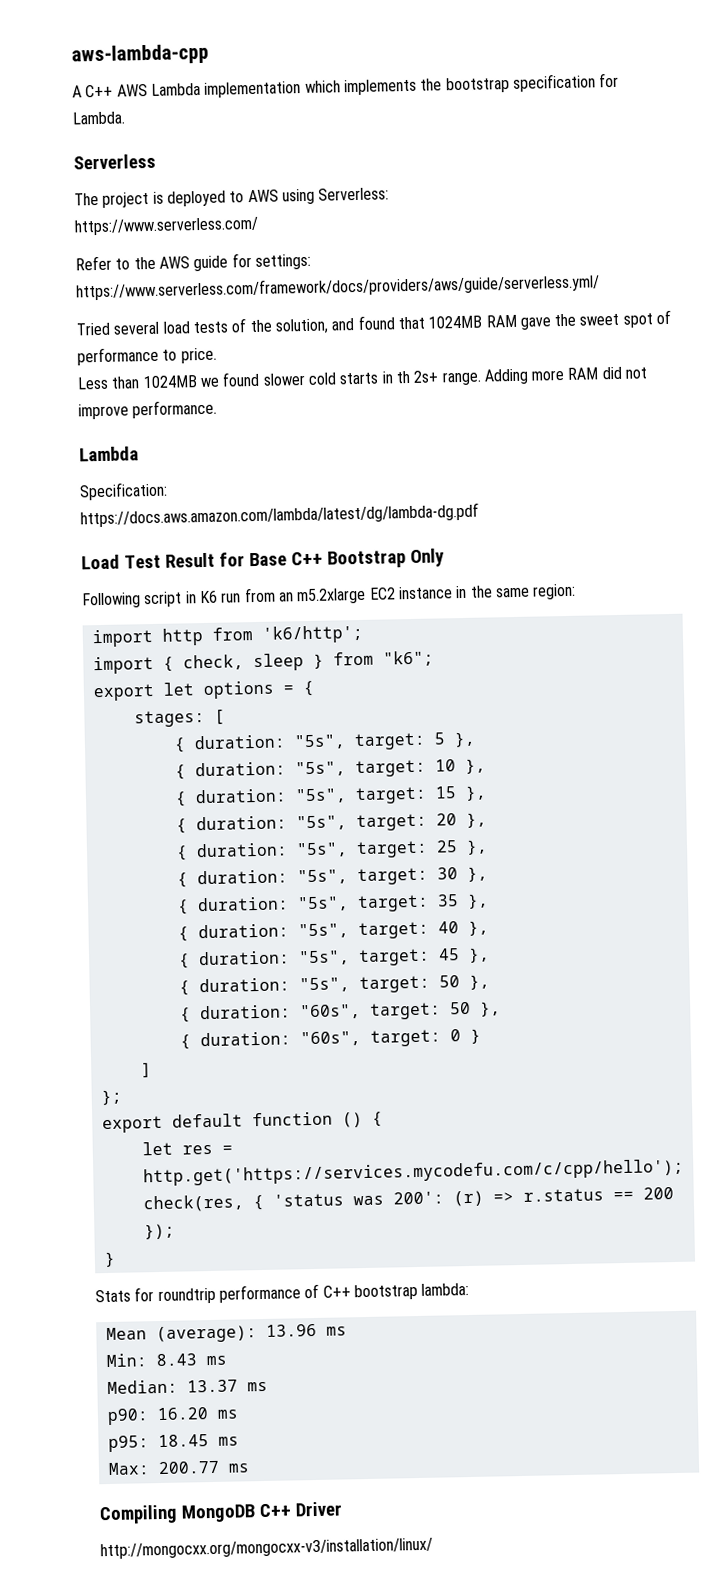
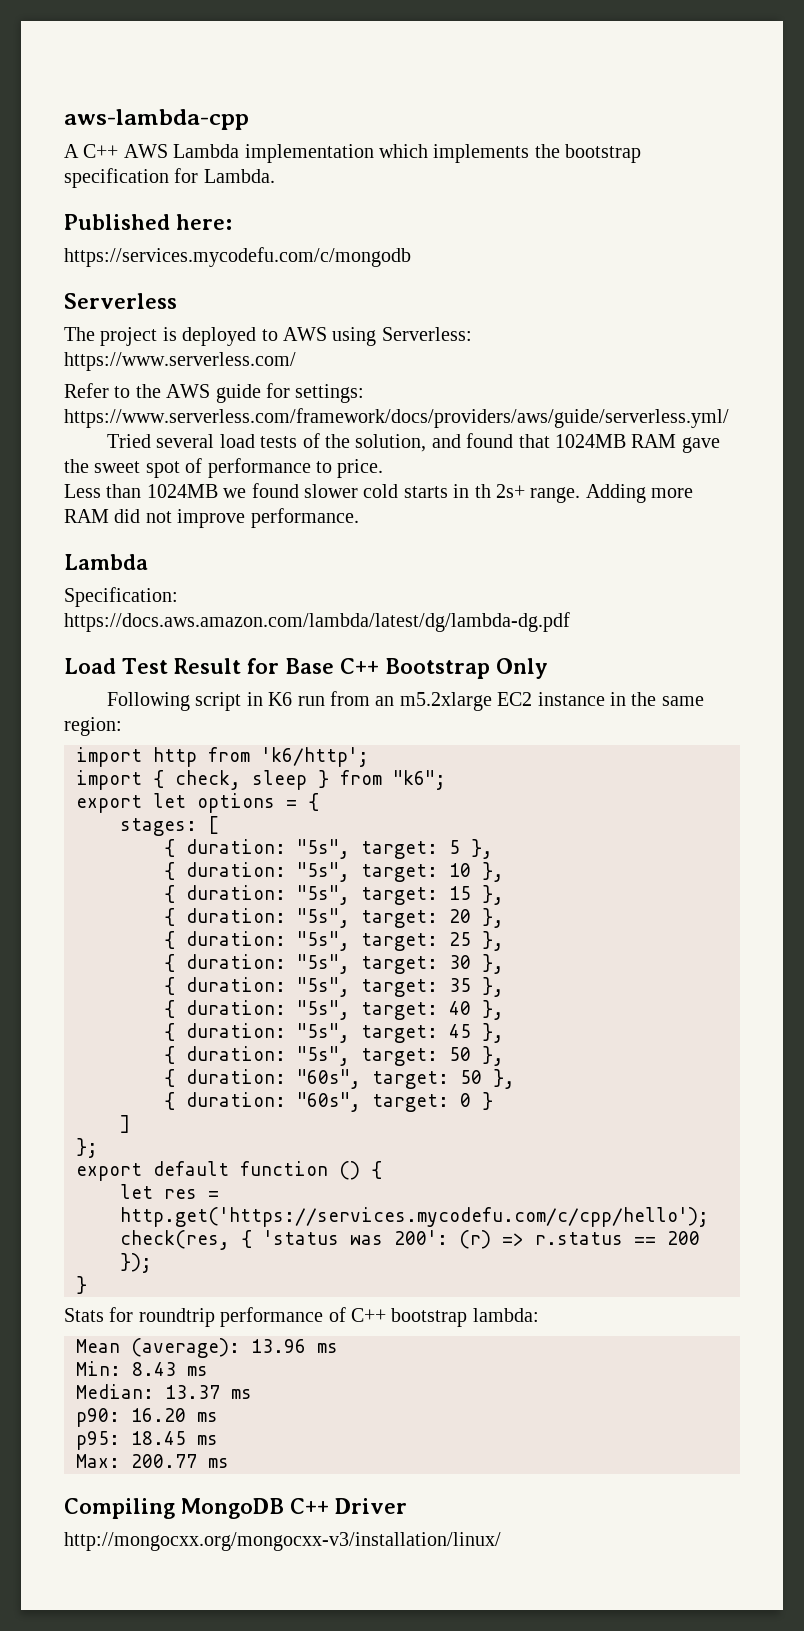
+ Published here:
+ https://services.mycodefu.com/c/mongodb

